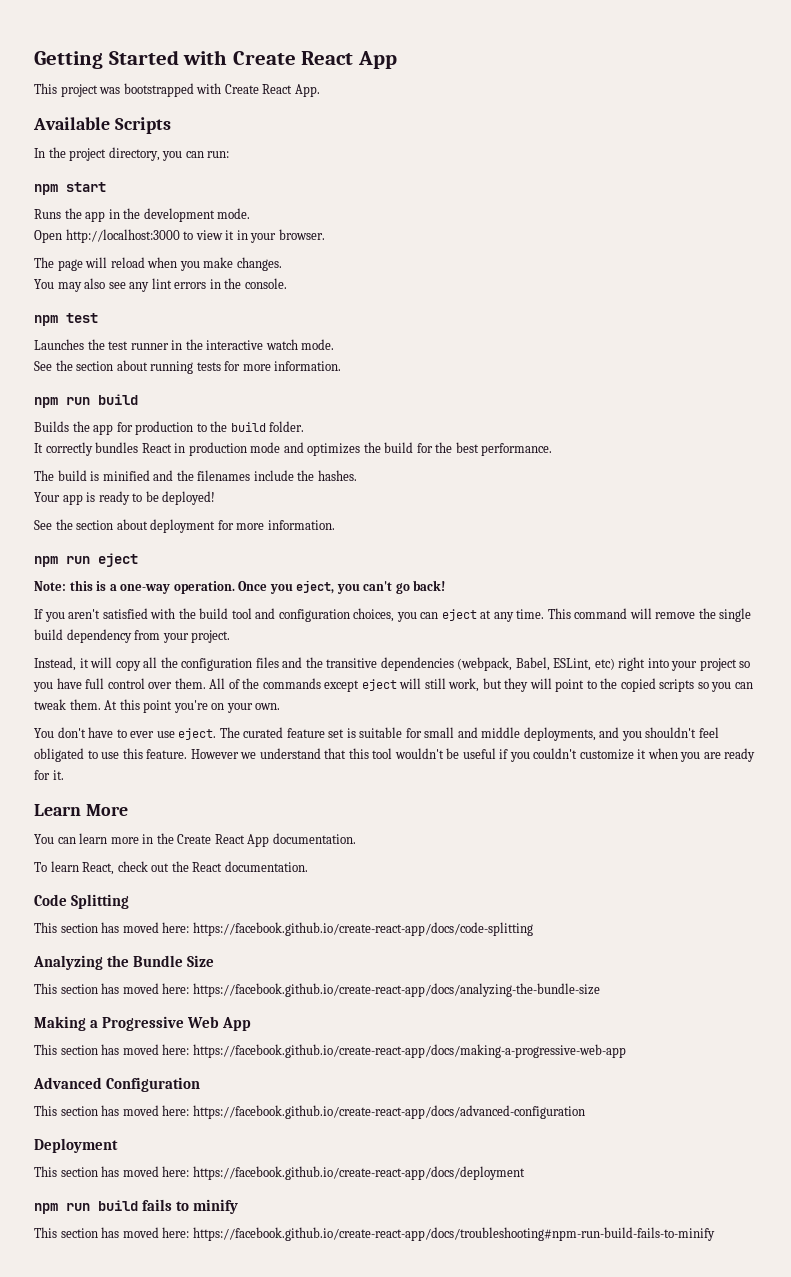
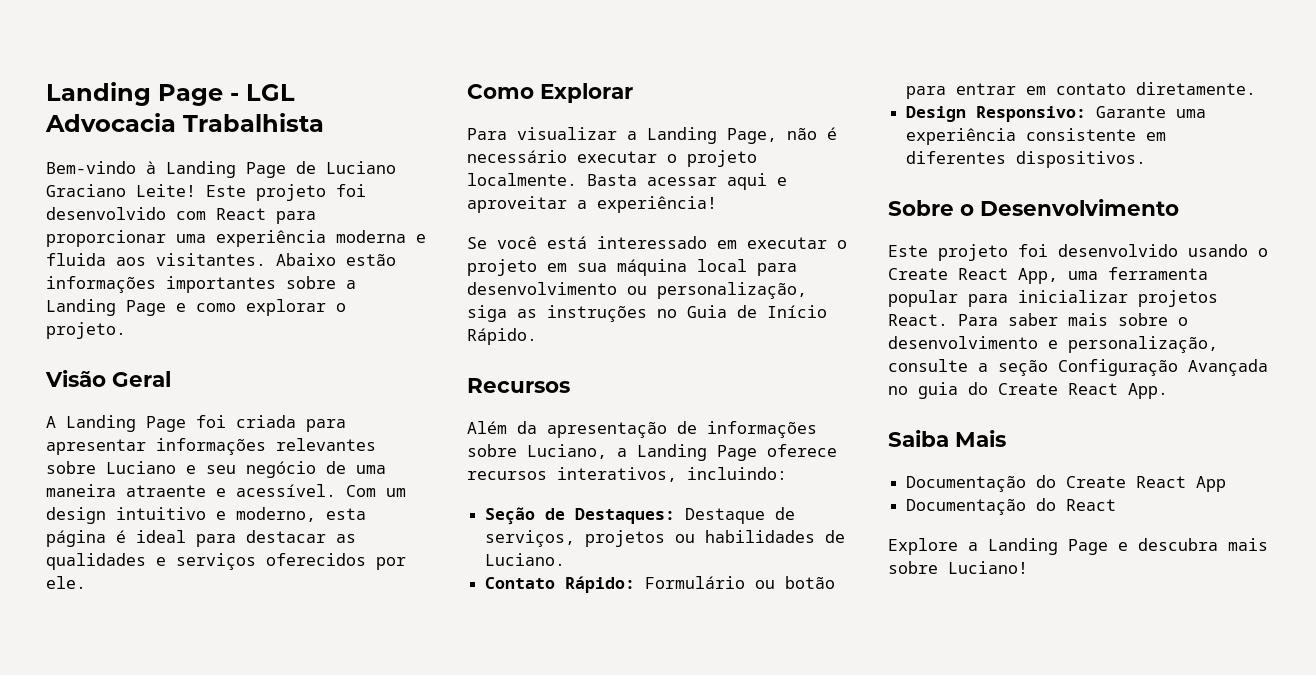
- Getting Started with Create React App
- This project was bootstrapped with Create React App.
- Available Scripts
- In the project directory, you can run:
- npm start
- Runs the app in the development mode.
- Open http://localhost:3000 to view it in your browser.
- The page will reload when you make changes.
- You may also see any lint errors in the console.
- npm test
- Launches the test runner in the interactive watch mode.
- See the section about running tests for more information.
- npm run build
- Builds the app for production to the build folder.
- It correctly bundles React in production mode and optimizes the build for the best performance.
- The build is minified and the filenames include the hashes.
- Your app is ready to be deployed!
- See the section about deployment for more information.
- npm run eject
- Note: this is a one-way operation. Once you eject, you can't go back!
- If you aren't satisfied with the build tool and configuration choices, you can eject at any time. This command will remove the single build dependency from your project.
- Instead, it will copy all the configuration files and the transitive dependencies (webpack, Babel, ESLint, etc) right into your project so you have full control over them. All of the commands except eject will still work, but they will point to the copied scripts so you can tweak them. At this point you're on your own.
- You don't have to ever use eject. The curated feature set is suitable for small and middle deployments, and you shouldn't feel obligated to use this feature. However we understand that this tool wouldn't be useful if you couldn't customize it when you are ready for it.
- Learn More
- You can learn more in the Create React App documentation.
- To learn React, check out the React documentation.
- Code Splitting
- This section has moved here: https://facebook.github.io/create-react-app/docs/code-splitting
- Analyzing the Bundle Size
- This section has moved here: https://facebook.github.io/create-react-app/docs/analyzing-the-bundle-size
- Making a Progressive Web App
- This section has moved here: https://facebook.github.io/create-react-app/docs/making-a-progressive-web-app
- Advanced Configuration
- This section has moved here: https://facebook.github.io/create-react-app/docs/advanced-configuration
- Deployment
- This section has moved here: https://facebook.github.io/create-react-app/docs/deployment
- npm run build fails to minify
- This section has moved here: https://facebook.github.io/create-react-app/docs/troubleshooting#npm-run-build-fails-to-minify
+ Landing Page - LGL Advocacia Trabalhista
+ Bem-vindo à Landing Page de Luciano Graciano Leite! Este projeto foi desenvolvido com React para proporcionar uma experiência moderna e fluida aos visitantes. Abaixo estão informações importantes sobre a Landing Page e como explorar o projeto.
+ Visão Geral
+ A Landing Page foi criada para apresentar informações relevantes sobre Luciano e seu negócio de uma maneira atraente e acessível. Com um design intuitivo e moderno, esta página é ideal para destacar as qualidades e serviços oferecidos por ele.
+ Como Explorar
+ Para visualizar a Landing Page, não é necessário executar o projeto localmente. Basta acessar aqui e aproveitar a experiência!
+ Se você está interessado em executar o projeto em sua máquina local para desenvolvimento ou personalização, siga as instruções no Guia de Início Rápido.
+ Recursos
+ Além da apresentação de informações sobre Luciano, a Landing Page oferece recursos interativos, incluindo:
+ Seção de Destaques: Destaque de serviços, projetos ou habilidades de Luciano.
+ Contato Rápido: Formulário ou botão para entrar em contato diretamente.
+ Design Responsivo: Garante uma experiência consistente em diferentes dispositivos.
+ Sobre o Desenvolvimento
+ Este projeto foi desenvolvido usando o Create React App, uma ferramenta popular para inicializar projetos React. Para saber mais sobre o desenvolvimento e personalização, consulte a seção Configuração Avançada no guia do Create React App.
+ Saiba Mais
+ Documentação do Create React App
+ Documentação do React
+ Explore a Landing Page e descubra mais sobre Luciano!

